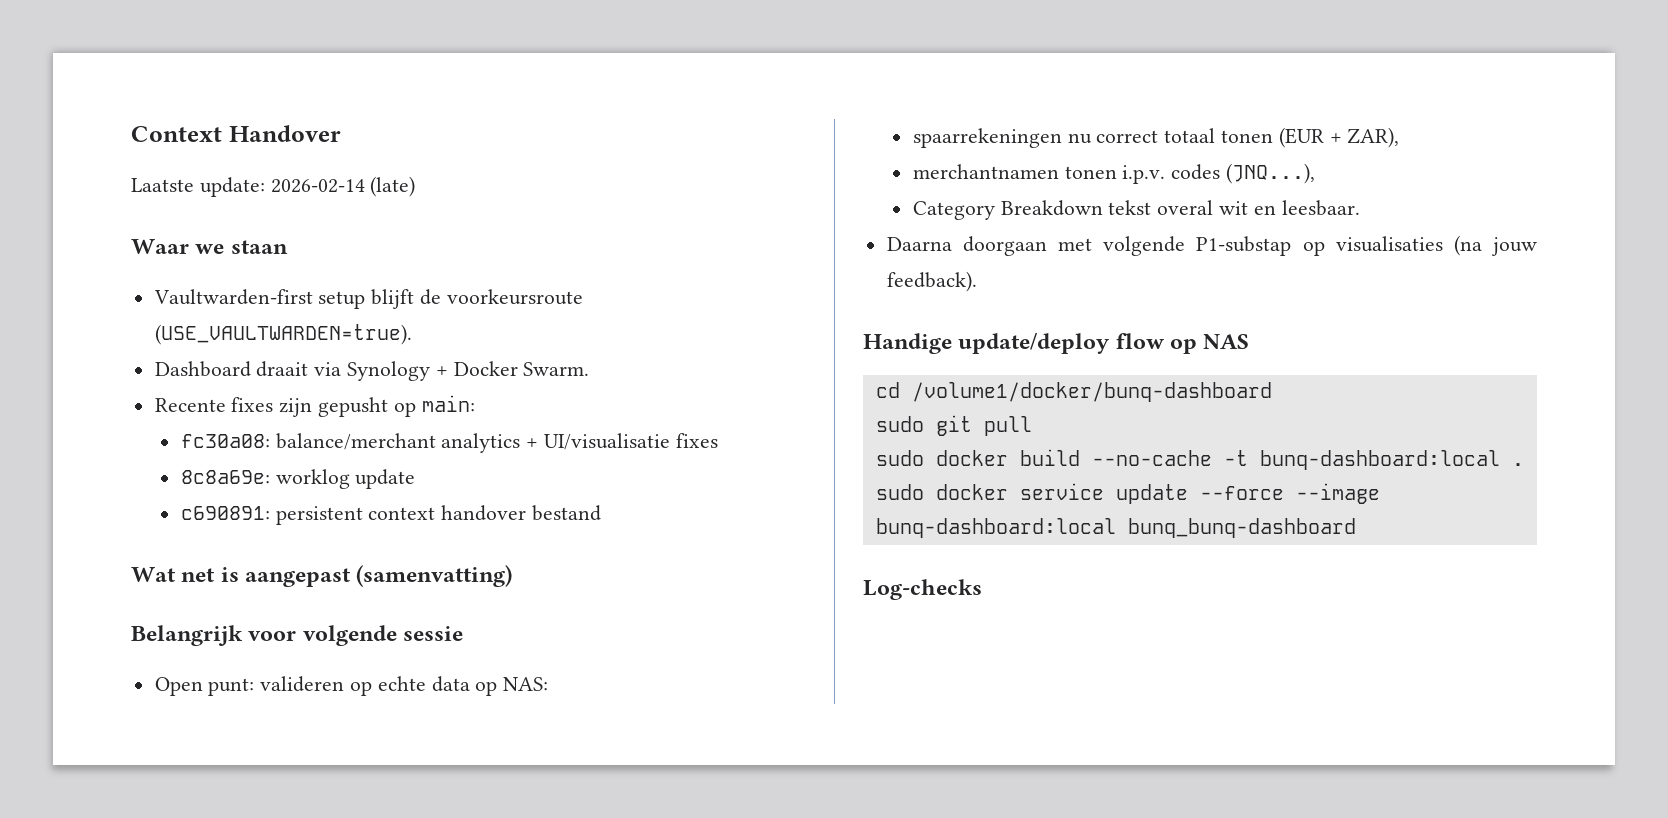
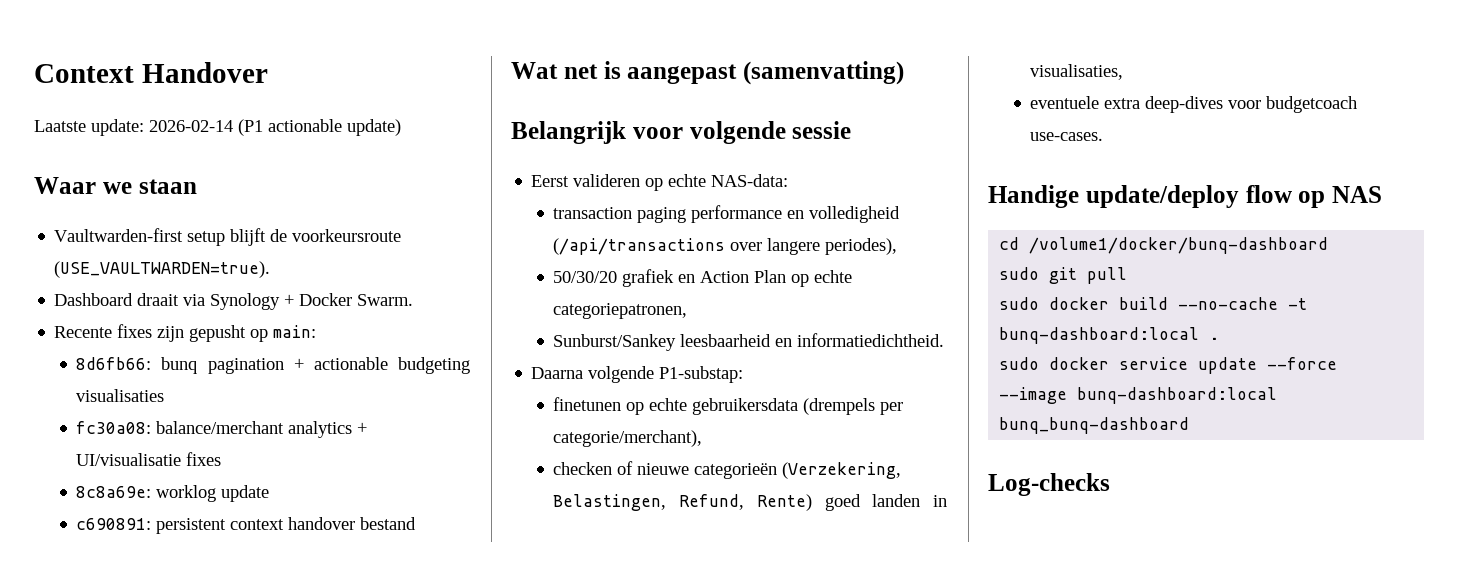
- Laatste update: 2026-02-14 (late)
+ Laatste update: 2026-02-14 (P1 actionable update)
+ 8d6fb66: bunq pagination + actionable budgeting visualisaties
- Open punt: valideren op echte data op NAS:
- spaarrekeningen nu correct totaal tonen (EUR + ZAR),
- merchantnamen tonen i.p.v. codes (JNQ...),
- Category Breakdown tekst overal wit en leesbaar.
- Daarna doorgaan met volgende P1-substap op visualisaties (na jouw feedback).
+ Eerst valideren op echte NAS-data:
+ transaction paging performance en volledigheid (/api/transactions over langere periodes),
+ 50/30/20 grafiek en Action Plan op echte categoriepatronen,
+ Sunburst/Sankey leesbaarheid en informatiedichtheid.
+ Daarna volgende P1-substap:
+ finetunen op echte gebruikersdata (drempels per categorie/merchant),
+ checken of nieuwe categorieën (Verzekering, Belastingen, Refund, Rente) goed landen in visualisaties,
+ eventuele extra deep-dives voor budgetcoach use-cases.

